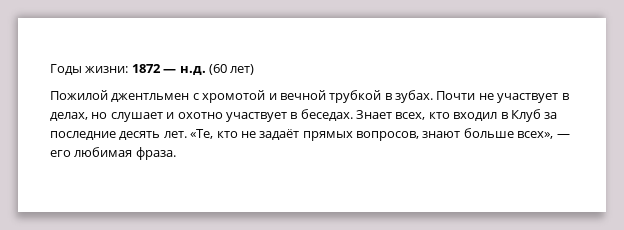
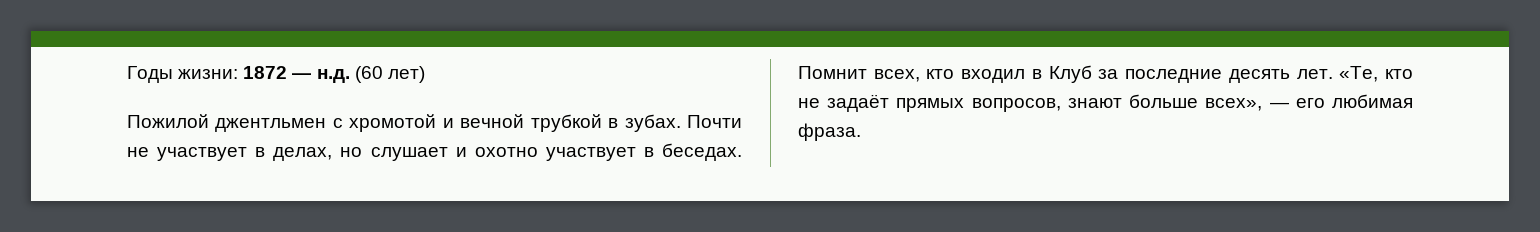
- Знает всех, кто входил в Клуб за последние десять лет.
+ Помнит всех, кто входил в Клуб за последние десять лет.

